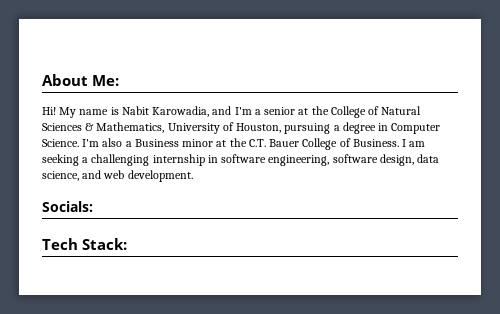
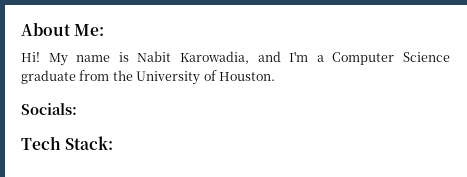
- My name is Nabit Karowadia, and I'm a senior at the College of Natural Sciences & Mathematics, University of Houston, pursuing a degree in Computer Science. I'm also a Business minor at the C.T. Bauer College of Business. I am seeking a challenging internship in software engineering, software design, data science, and web development.
+ My name is Nabit Karowadia, and I'm a Computer Science graduate from the University of Houston.

